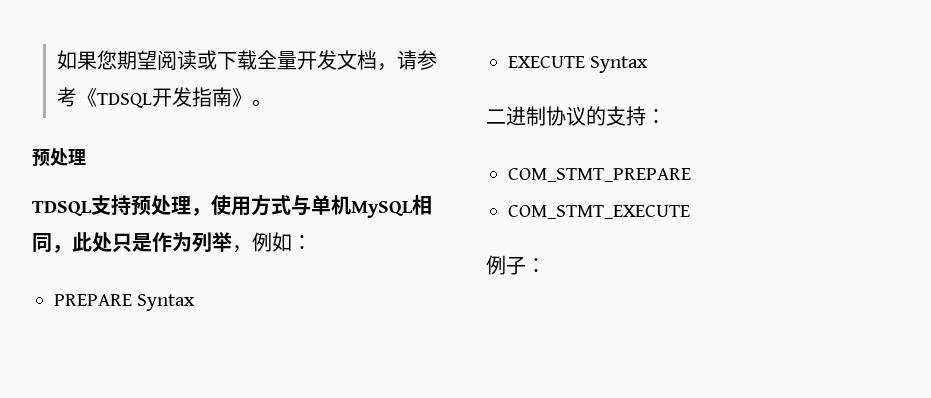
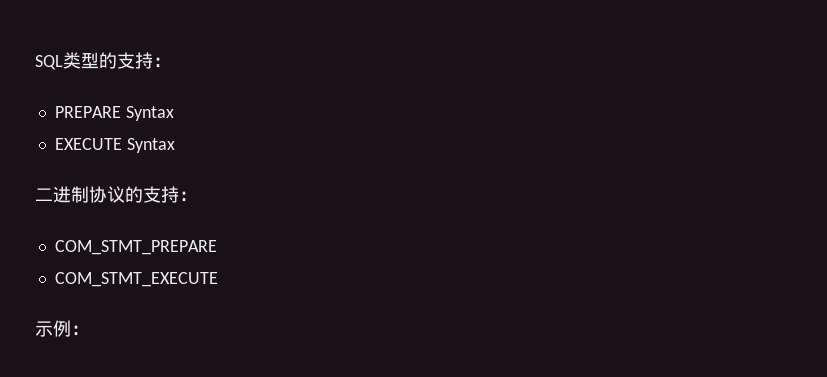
- 如果您期望阅读或下载全量开发文档，请参考《TDSQL开发指南》。
- 预处理
- TDSQL支持预处理，使用方式与单机MySQL相同，此处只是作为列举，例如：
+ SQL类型的支持：
- 例子：
+ 示例：

